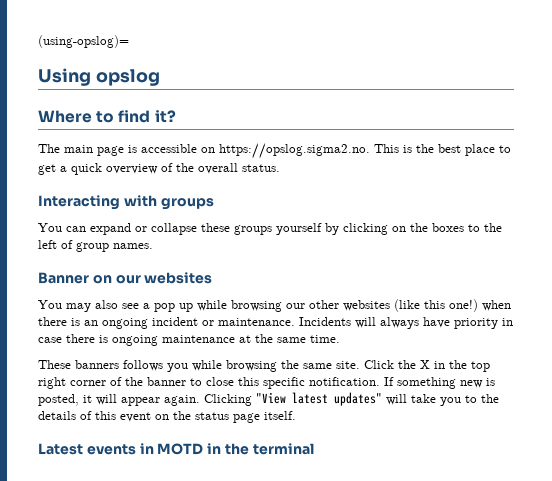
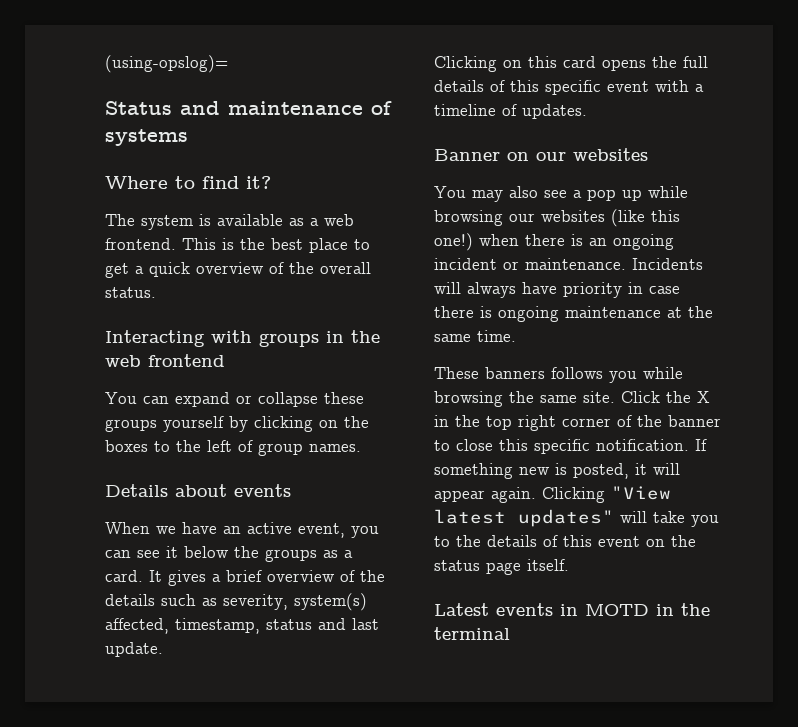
- Using opslog
+ Status and maintenance of systems
- The main page is accessible on https://opslog.sigma2.no. This is the best place to get a quick overview of the overall status.
+ The system is available as a web frontend. This is the best place to get a quick overview of the overall status.
- Interacting with groups
+ Interacting with groups in the web frontend
+ Details about events
+ When we have an active event, you can see it below the groups as a card. It gives a brief overview of the details such as severity, system(s) affected, timestamp, status and last update.
+ Clicking on this card opens the full details of this specific event with a timeline of updates.
- You may also see a pop up while browsing our other websites (like this one!) when there is an ongoing incident or maintenance.
+ You may also see a pop up while browsing our websites (like this one!) when there is an ongoing incident or maintenance.

